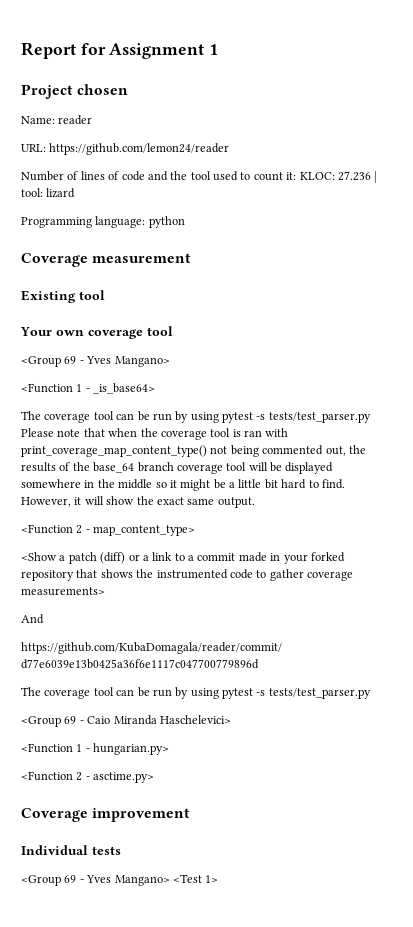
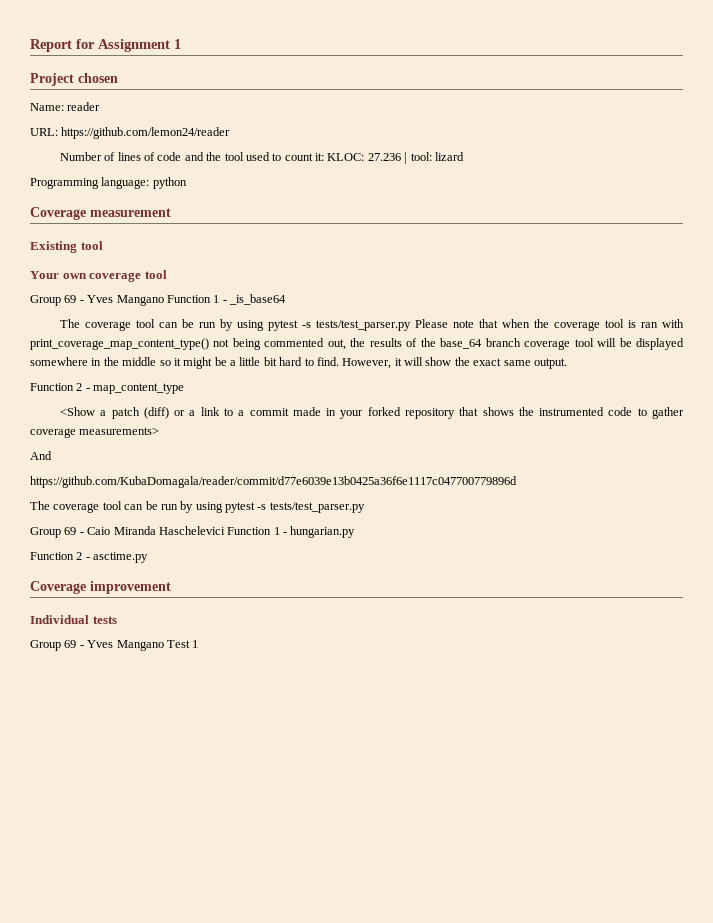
  Your own coverage tool
- <Group 69 - Yves Mangano>
- <Function 1 - _is_base64>
+ Group 69 - Yves Mangano Function 1 - _is_base64
- <Function 2 - map_content_type>
+ Function 2 - map_content_type
- <Group 69 - Caio Miranda Haschelevici>
- <Function 1 - hungarian.py>
- <Function 2 - asctime.py>
+ Group 69 - Caio Miranda Haschelevici Function 1 - hungarian.py
+ Function 2 - asctime.py
- <Group 69 - Yves Mangano> <Test 1>
+ Group 69 - Yves Mangano Test 1

